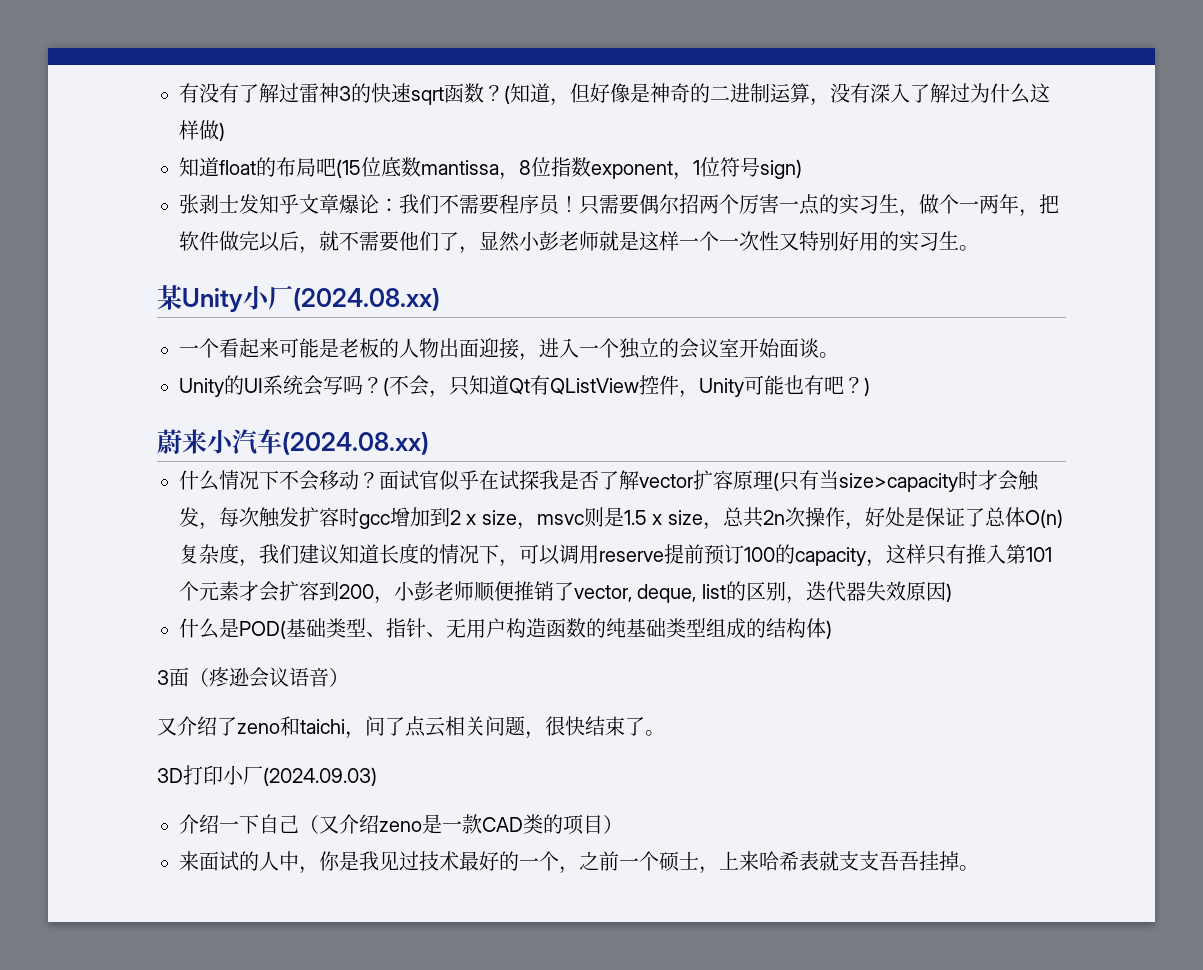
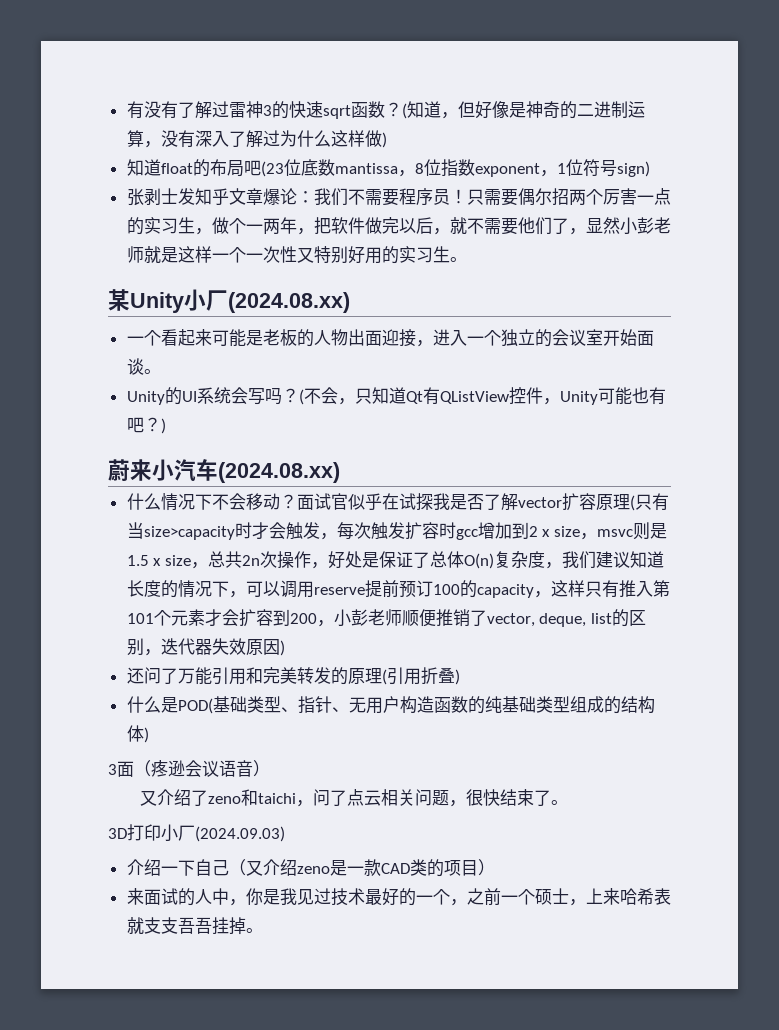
- 知道float的布局吧(15位底数mantissa，8位指数exponent，1位符号sign)
+ 知道float的布局吧(23位底数mantissa，8位指数exponent，1位符号sign)
+ 还问了万能引用和完美转发的原理(引用折叠)

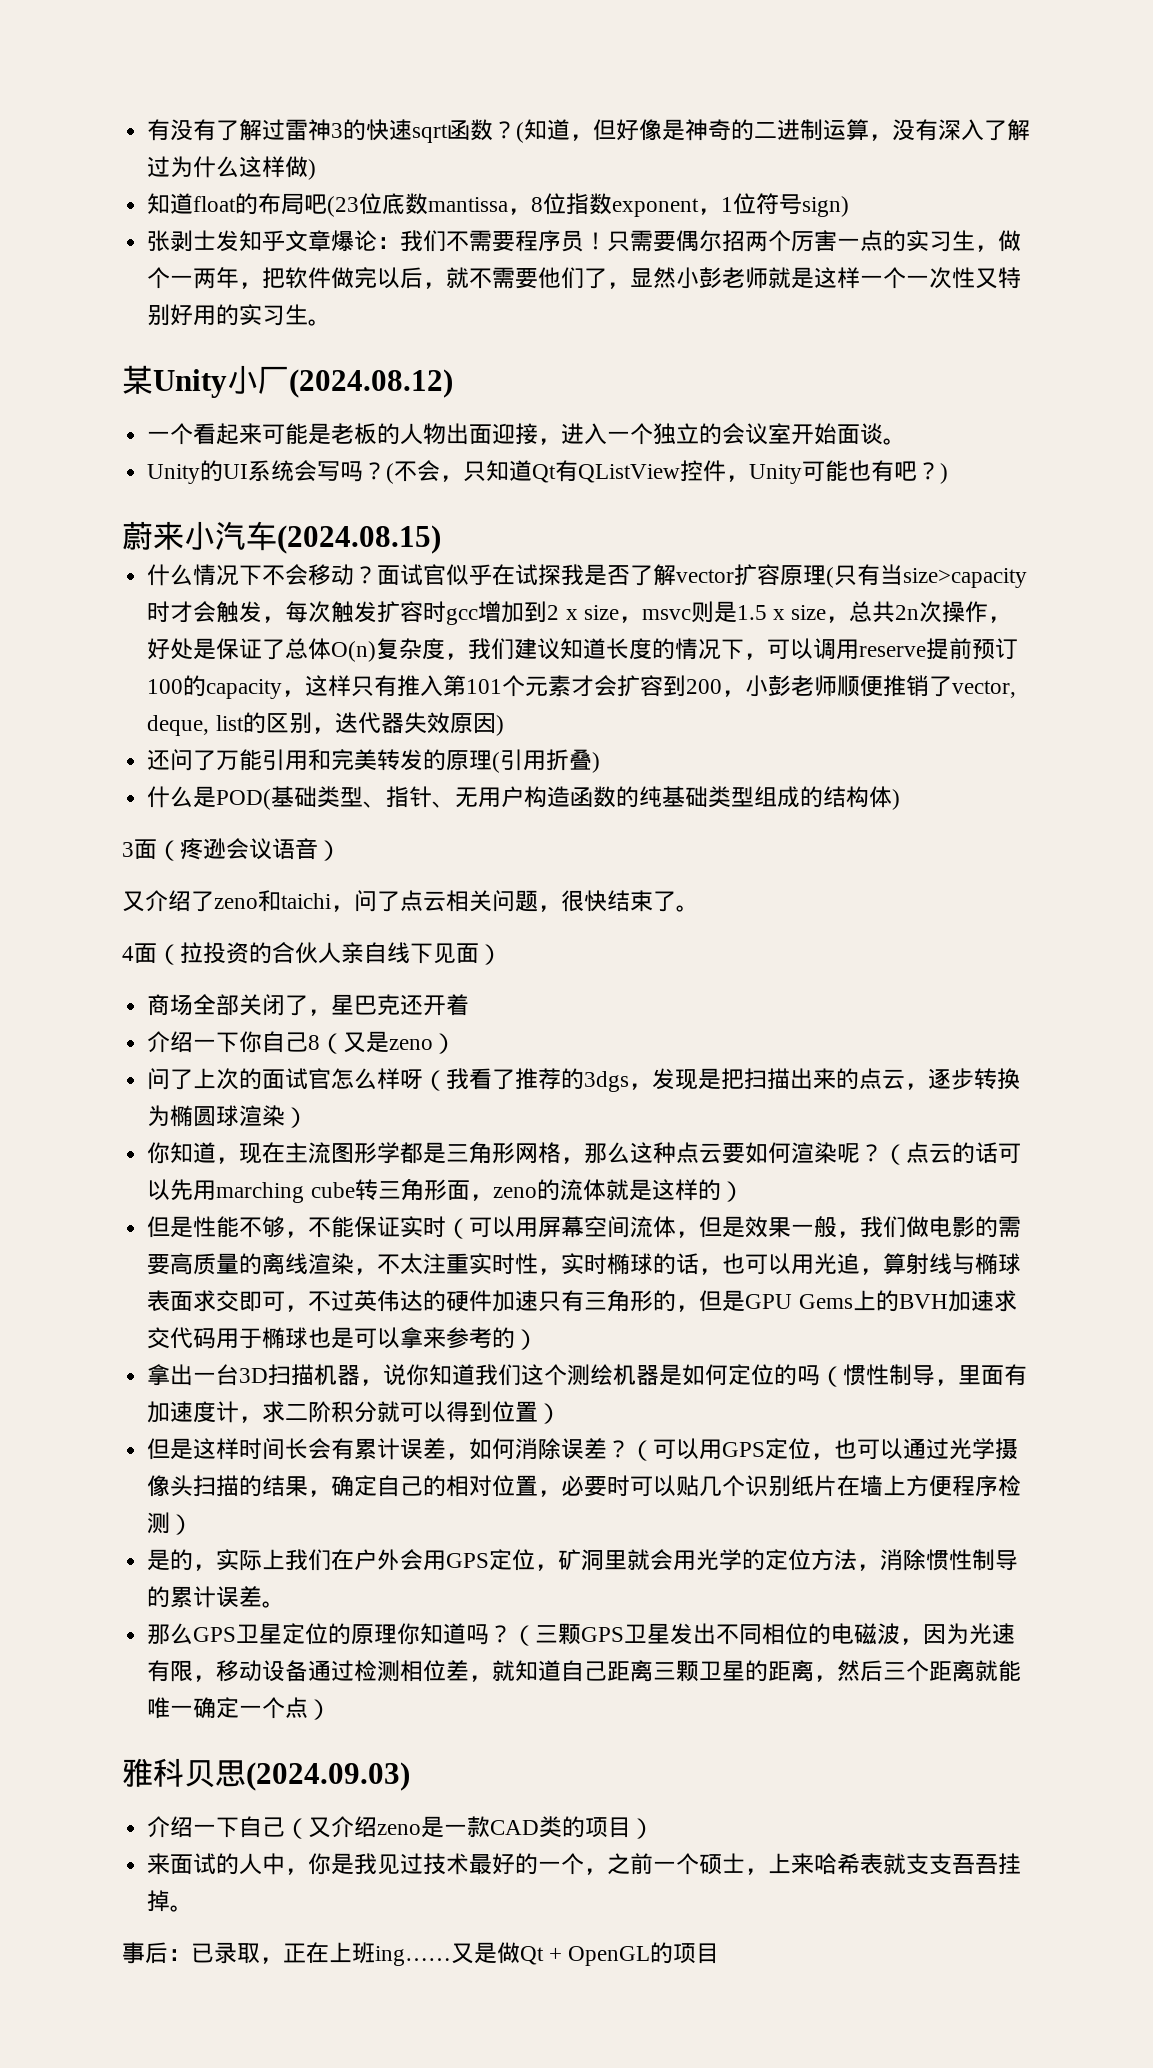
- 某Unity小厂(2024.08.xx)
+ 某Unity小厂(2024.08.12)
- 蔚来小汽车(2024.08.xx)
+ 蔚来小汽车(2024.08.15)
- 3D打印小厂(2024.09.03)
+ 4面（拉投资的合伙人亲自线下见面）
+ 商场全部关闭了，星巴克还开着
+ 介绍一下你自己8（又是zeno）
+ 问了上次的面试官怎么样呀（我看了推荐的3dgs，发现是把扫描出来的点云，逐步转换为椭圆球渲染）
+ 你知道，现在主流图形学都是三角形网格，那么这种点云要如何渲染呢？（点云的话可以先用marching cube转三角形面，zeno的流体就是这样的）
+ 但是性能不够，不能保证实时（可以用屏幕空间流体，但是效果一般，我们做电影的需要高质量的离线渲染，不太注重实时性，实时椭球的话，也可以用光追，算射线与椭球表面求交即可，不过英伟达的硬件加速只有三角形的，但是GPU Gems上的BVH加速求交代码用于椭球也是可以拿来参考的）
+ 拿出一台3D扫描机器，说你知道我们这个测绘机器是如何定位的吗（惯性制导，里面有加速度计，求二阶积分就可以得到位置）
+ 但是这样时间长会有累计误差，如何消除误差？（可以用GPS定位，也可以通过光学摄像头扫描的结果，确定自己的相对位置，必要时可以贴几个识别纸片在墙上方便程序检测）
+ 是的，实际上我们在户外会用GPS定位，矿洞里就会用光学的定位方法，消除惯性制导的累计误差。
+ 那么GPS卫星定位的原理你知道吗？（三颗GPS卫星发出不同相位的电磁波，因为光速有限，移动设备通过检测相位差，就知道自己距离三颗卫星的距离，然后三个距离就能唯一确定一个点）
+ 雅科贝思(2024.09.03)
+ 事后：已录取，正在上班ing……又是做Qt + OpenGL的项目

